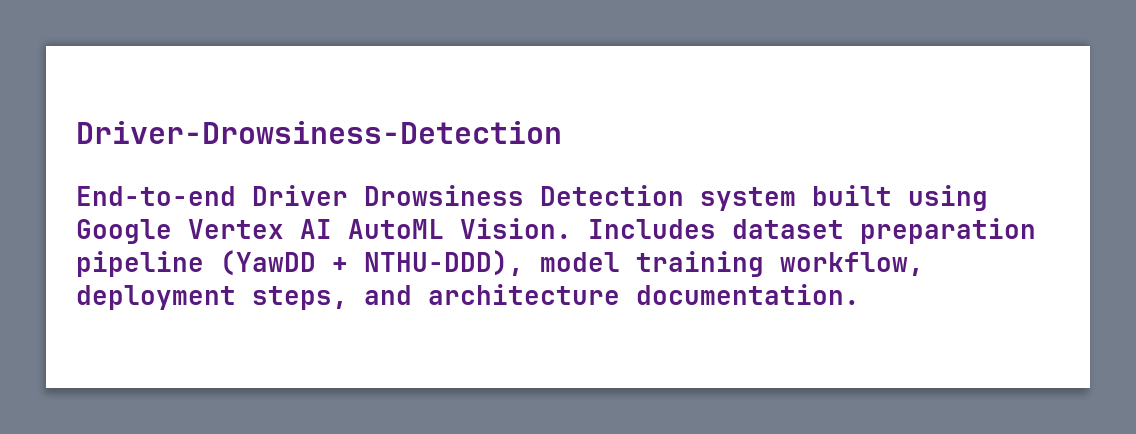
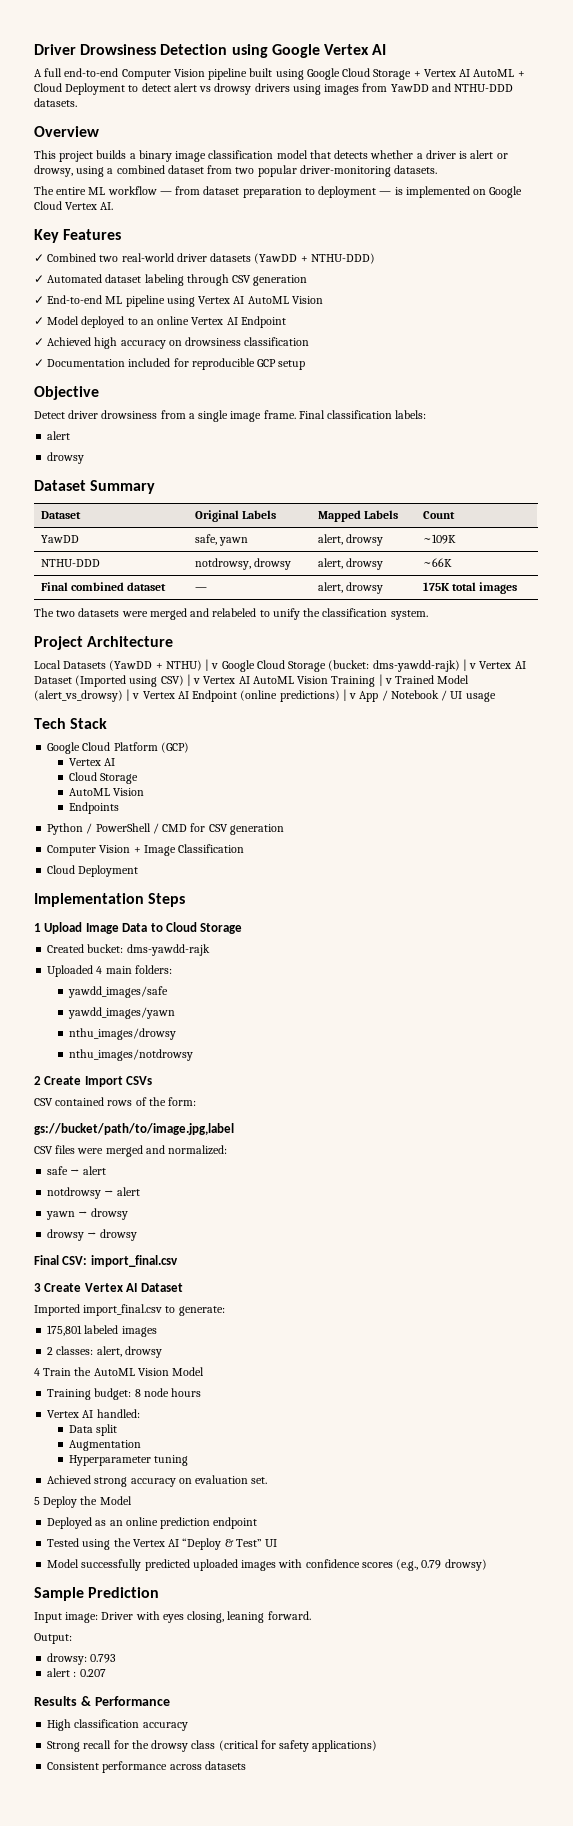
- Driver-Drowsiness-Detection
- End-to-end Driver Drowsiness Detection system built using Google Vertex AI AutoML Vision. Includes dataset preparation pipeline (YawDD + NTHU-DDD), model training workflow, deployment steps, and architecture documentation.
+ Driver Drowsiness Detection using Google Vertex AI
+ A full end-to-end Computer Vision pipeline built using Google Cloud Storage + Vertex AI AutoML + Cloud Deployment to detect alert vs drowsy drivers using images from YawDD and NTHU-DDD datasets.
+ Overview
+ This project builds a binary image classification model that detects whether a driver is alert or drowsy, using a combined dataset from two popular driver-monitoring datasets.
+ The entire ML workflow — from dataset preparation to deployment — is implemented on Google Cloud Vertex AI.
+ Key Features
+ ✓ Combined two real-world driver datasets (YawDD + NTHU-DDD)
+ ✓ Automated dataset labeling through CSV generation
+ ✓ End-to-end ML pipeline using Vertex AI AutoML Vision
+ ✓ Model deployed to an online Vertex AI Endpoint
+ ✓ Achieved high accuracy on drowsiness classification
+ ✓ Documentation included for reproducible GCP setup
+ Objective
+ Detect driver drowsiness from a single image frame. Final classification labels:
+ alert
+ drowsy
+ Dataset Summary
+ Dataset | Original Labels | Mapped Labels | Count
+ YawDD | safe, yawn | alert, drowsy | ~109K
+ NTHU-DDD | notdrowsy, drowsy | alert, drowsy | ~66K
+ Final combined dataset | — | alert, drowsy | 175K total images
+ The two datasets were merged and relabeled to unify the classification system.
+ Project Architecture
+ Local Datasets (YawDD + NTHU) | v Google Cloud Storage (bucket: dms-yawdd-rajk) | v Vertex AI Dataset (Imported using CSV) | v Vertex AI AutoML Vision Training | v Trained Model (alert_vs_drowsy) | v Vertex AI Endpoint (online predictions) | v App / Notebook / UI usage
+ Tech Stack
+ Google Cloud Platform (GCP)
+ Vertex AI
+ Cloud Storage
+ AutoML Vision
+ Endpoints
+ Python / PowerShell / CMD for CSV generation
+ Computer Vision + Image Classification
+ Cloud Deployment
+ Implementation Steps
+ 1 Upload Image Data to Cloud Storage
+ Created bucket: dms-yawdd-rajk
+ Uploaded 4 main folders:
+ yawdd_images/safe
+ yawdd_images/yawn
+ nthu_images/drowsy
+ nthu_images/notdrowsy
+ 2 Create Import CSVs
+ CSV contained rows of the form:
+ gs://bucket/path/to/image.jpg,label
+ CSV files were merged and normalized:
+ safe → alert
+ notdrowsy → alert
+ yawn → drowsy
+ drowsy → drowsy
+ Final CSV: import_final.csv
+ 3 Create Vertex AI Dataset
+ Imported import_final.csv to generate:
+ 175,801 labeled images
+ 2 classes: alert, drowsy
+ 4 Train the AutoML Vision Model
+ Training budget: 8 node hours
+ Vertex AI handled:
+ Data split
+ Augmentation
+ Hyperparameter tuning
+ Achieved strong accuracy on evaluation set.
+ 5 Deploy the Model
+ Deployed as an online prediction endpoint
+ Tested using the Vertex AI “Deploy & Test” UI
+ Model successfully predicted uploaded images with confidence scores (e.g., 0.79 drowsy)
+ Sample Prediction
+ Input image: Driver with eyes closing, leaning forward.
+ Output:
+ drowsy: 0.793
+ alert : 0.207
+ Results & Performance
+ High classification accuracy
+ Strong recall for the drowsy class (critical for safety applications)
+ Consistent performance across datasets

